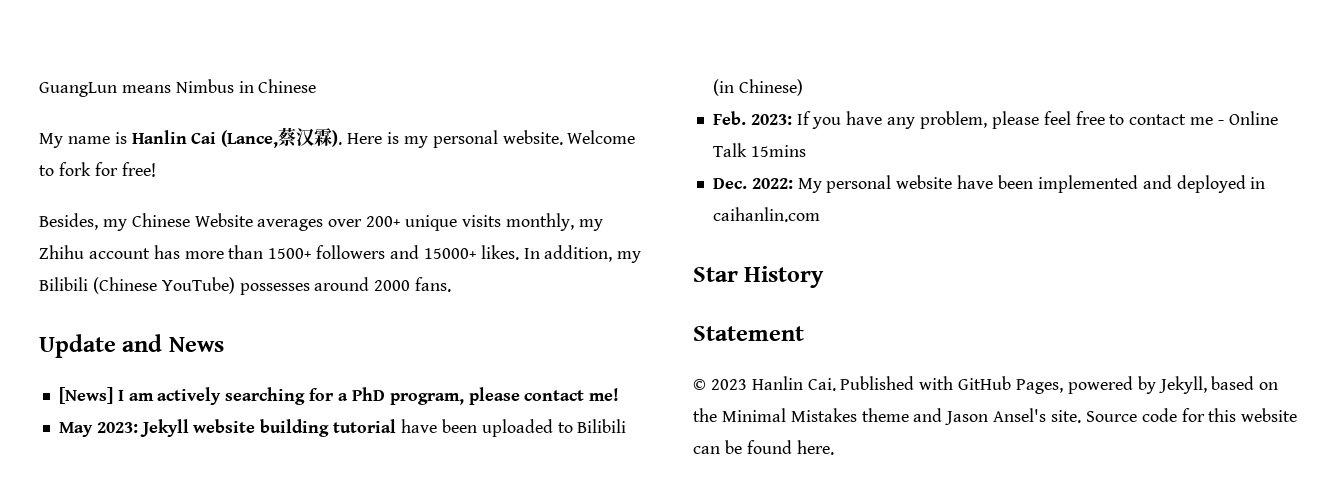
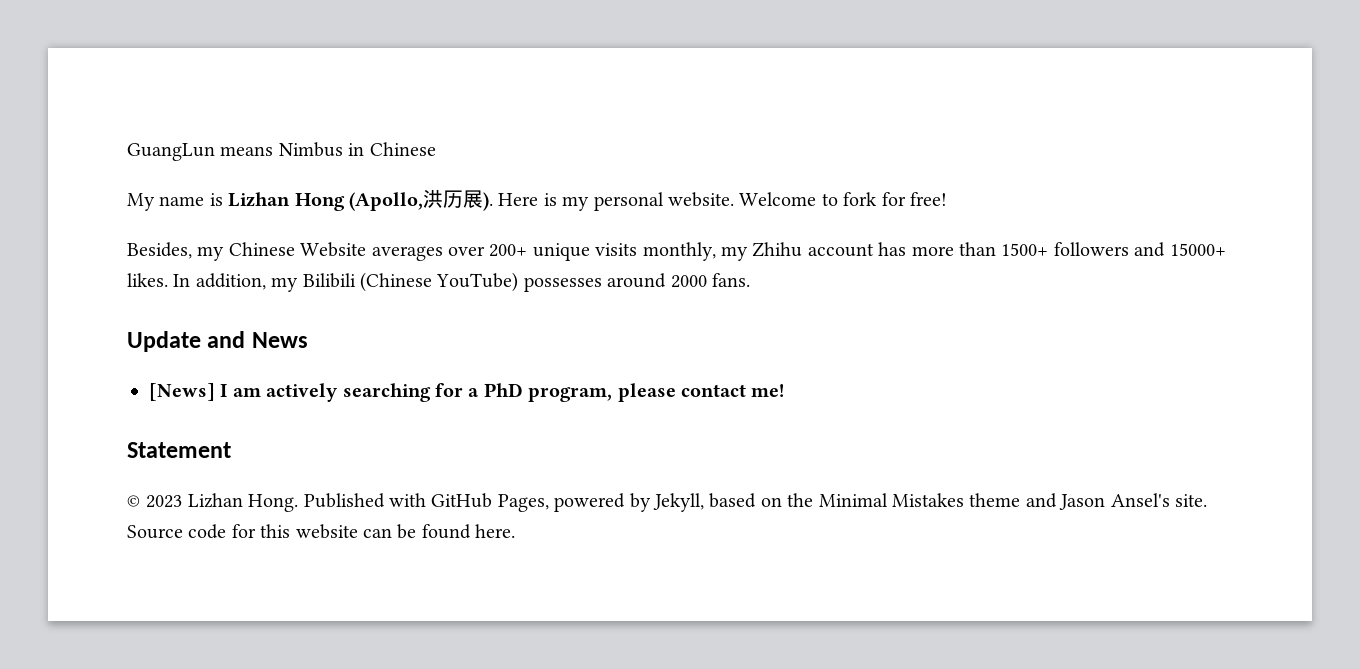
- My name is Hanlin Cai (Lance,蔡汉霖).
+ My name is Lizhan Hong (Apollo,洪历展).
- May 2023: Jekyll website building tutorial have been uploaded to Bilibili (in Chinese)
- Feb. 2023: If you have any problem, please feel free to contact me - Online Talk 15mins
- Dec. 2022: My personal website have been implemented and deployed in caihanlin.com
- Star History
- © 2023 Hanlin Cai. Published with GitHub Pages, powered by Jekyll, based on the Minimal Mistakes theme and Jason Ansel's site.
+ © 2023 Lizhan Hong. Published with GitHub Pages, powered by Jekyll, based on the Minimal Mistakes theme and Jason Ansel's site.

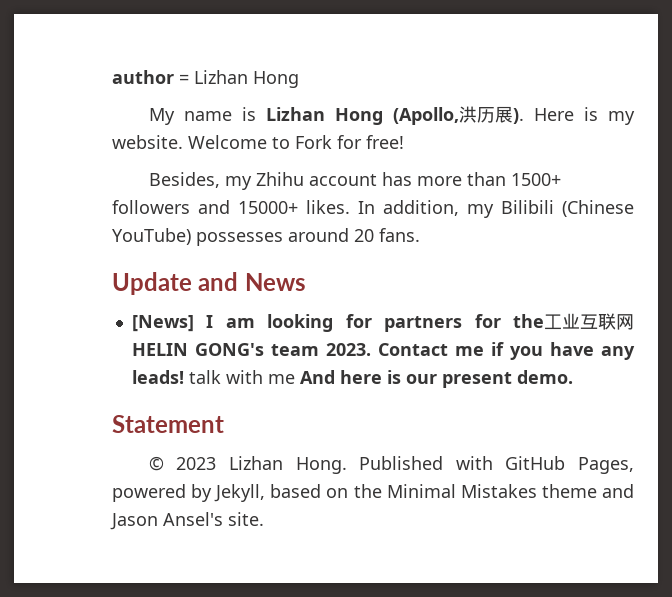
- GuangLun means Nimbus in Chinese
+ author = Lizhan Hong
- Here is my personal website.
+ Here is my website.
- Welcome to fork for free!
+ Welcome to Fork for free!
- Besides, my Chinese Website averages over 200+ unique visits monthly, my Zhihu account has more than 1500+ followers and 15000+ likes.
+ Besides, my Zhihu account has more than 1500+ followers and 15000+ likes.
- In addition, my Bilibili (Chinese YouTube) possesses around 2000 fans.
+ In addition, my Bilibili (Chinese YouTube) possesses around 20 fans.
- [News] I am actively searching for a PhD program, please contact me!
+ [News] I am looking for partners for the工业互联网HELIN GONG's team 2023. Contact me if you have any leads! talk with me And here is our present demo.
- Source code for this website can be found here.

